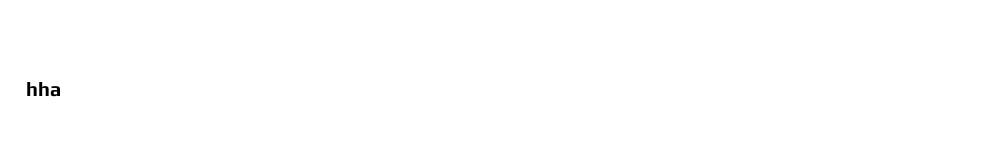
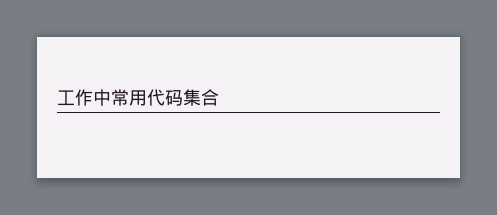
- hha
+ 工作中常用代码集合

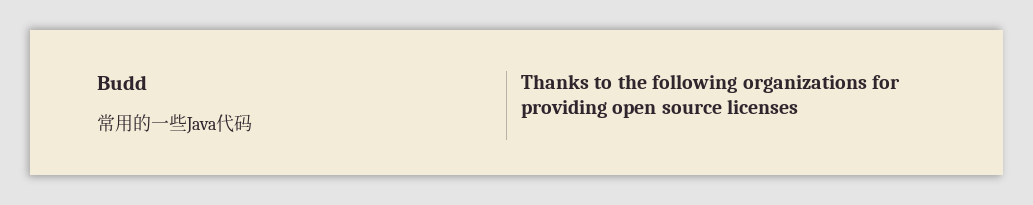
- 工作中常用代码集合
+ Budd
+ 常用的一些Java代码
+ Thanks to the following organizations for providing open source licenses

